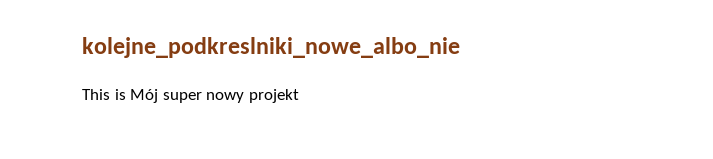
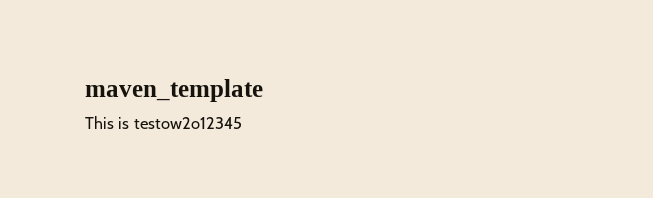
- kolejne_podkreslniki_nowe_albo_nie
+ maven_template
- This is Mój super nowy projekt
+ This is testow2o12345

